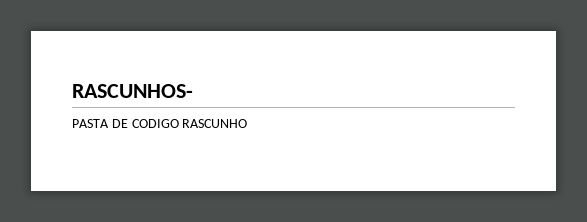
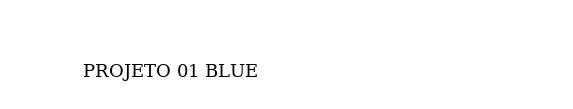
- RASCUNHOS-
- PASTA DE CODIGO RASCUNHO
+ PROJETO 01 BLUE

